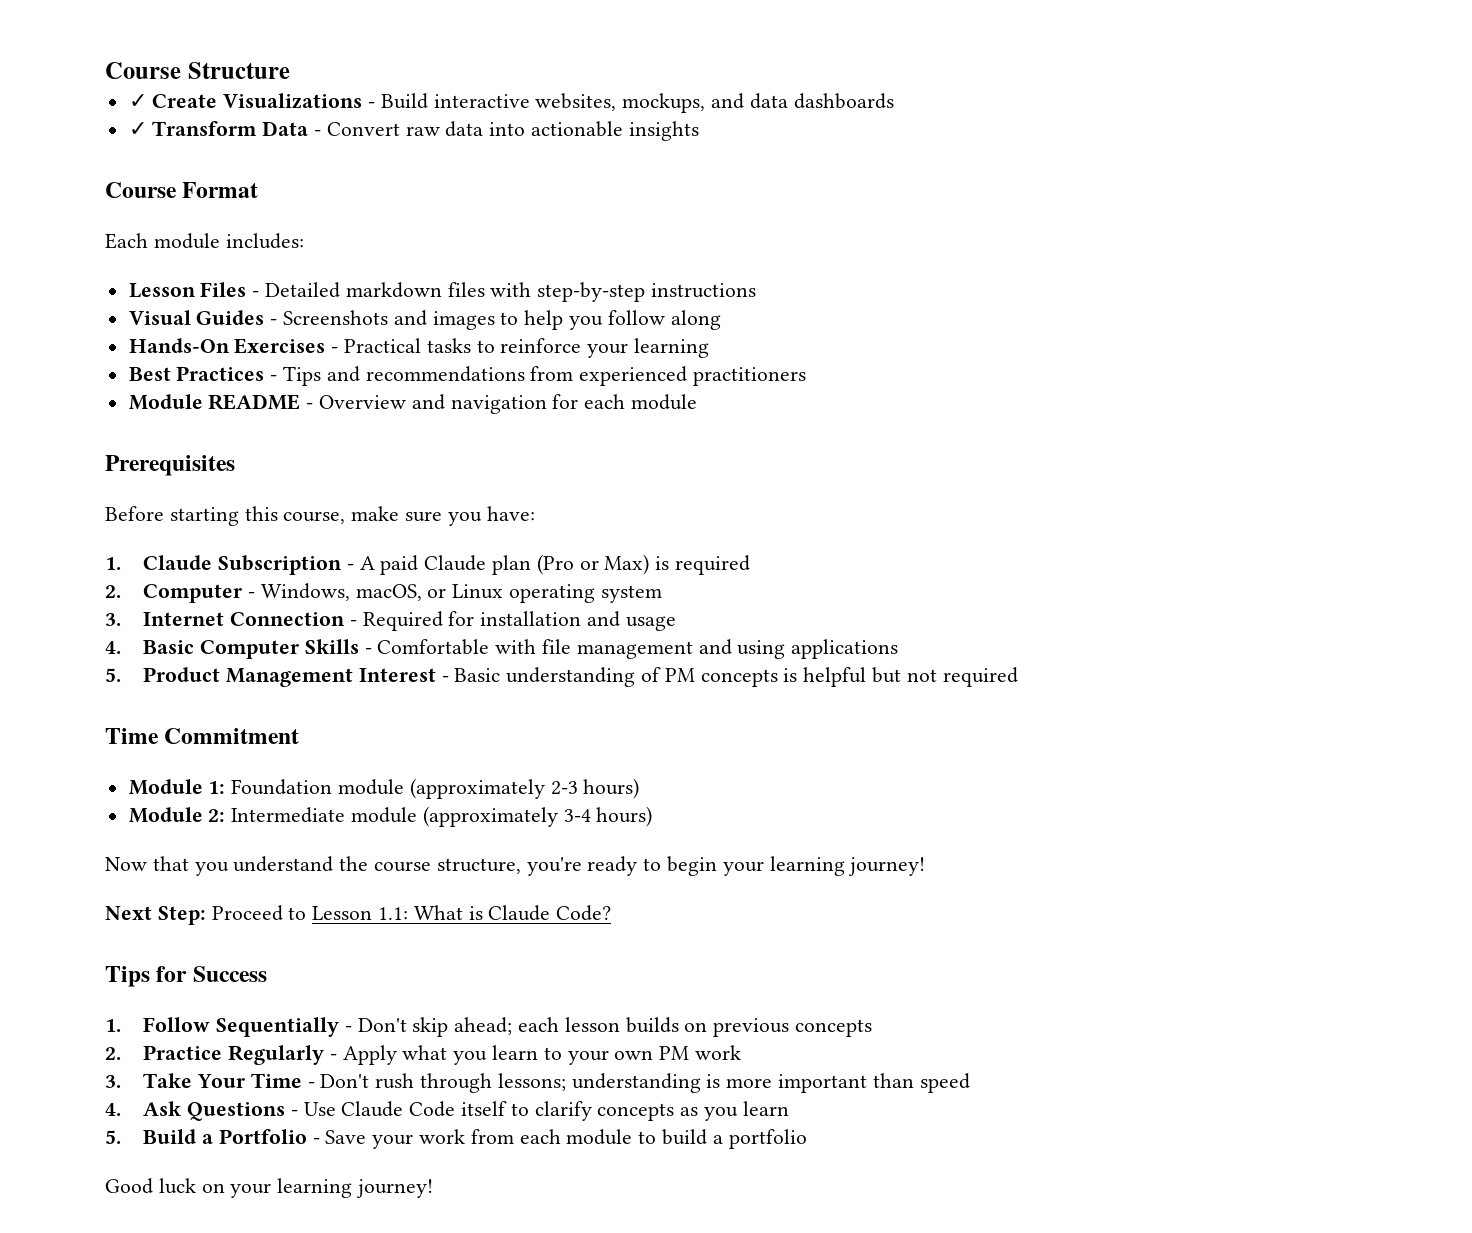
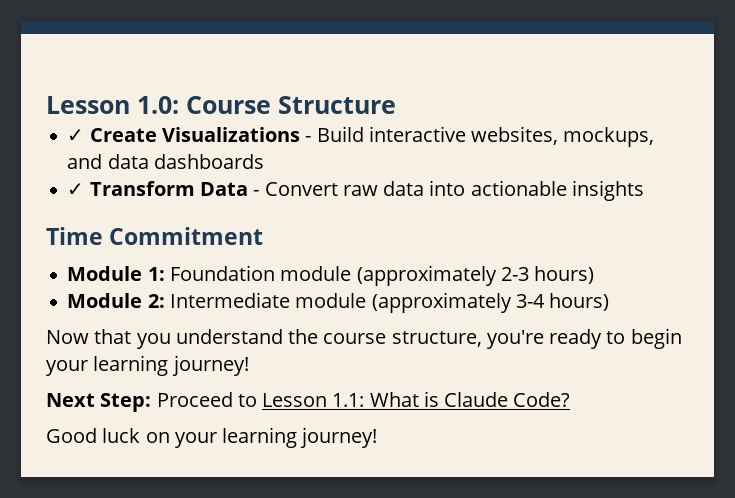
- Course Structure
+ Lesson 1.0: Course Structure
- Course Format
- Each module includes:
- Lesson Files - Detailed markdown files with step-by-step instructions
- Visual Guides - Screenshots and images to help you follow along
- Hands-On Exercises - Practical tasks to reinforce your learning
- Best Practices - Tips and recommendations from experienced practitioners
- Module README - Overview and navigation for each module
- Prerequisites
- Before starting this course, make sure you have:
- 1. Claude Subscription - A paid Claude plan (Pro or Max) is required
- 2. Computer - Windows, macOS, or Linux operating system
- 3. Internet Connection - Required for installation and usage
- 4. Basic Computer Skills - Comfortable with file management and using applications
- 5. Product Management Interest - Basic understanding of PM concepts is helpful but not required
- Tips for Success
- 1. Follow Sequentially - Don't skip ahead; each lesson builds on previous concepts
- 2. Practice Regularly - Apply what you learn to your own PM work
- 3. Take Your Time - Don't rush through lessons; understanding is more important than speed
- 4. Ask Questions - Use Claude Code itself to clarify concepts as you learn
- 5. Build a Portfolio - Save your work from each module to build a portfolio

